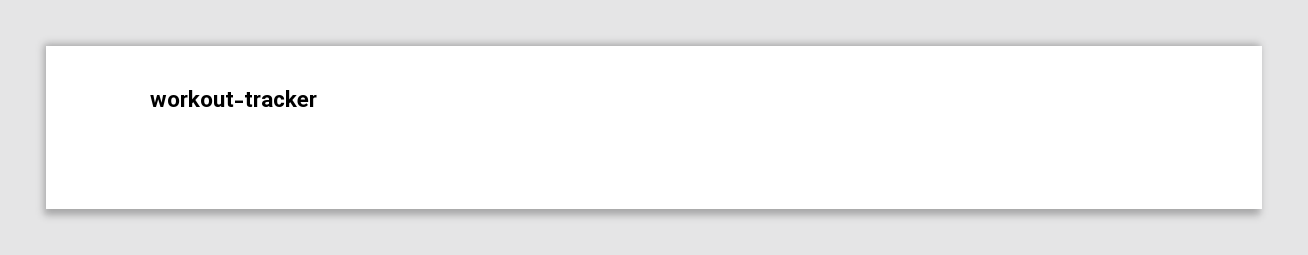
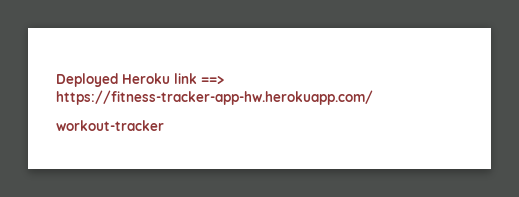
+ Deployed Heroku link ==> https://fitness-tracker-app-hw.herokuapp.com/

